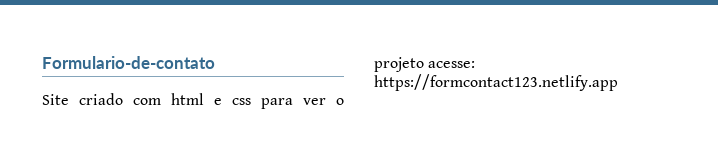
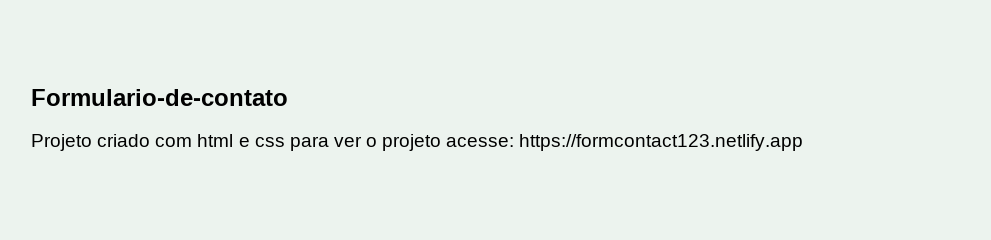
- Site criado com html e css para ver o projeto acesse: https://formcontact123.netlify.app
+ Projeto criado com html e css para ver o projeto acesse: https://formcontact123.netlify.app

